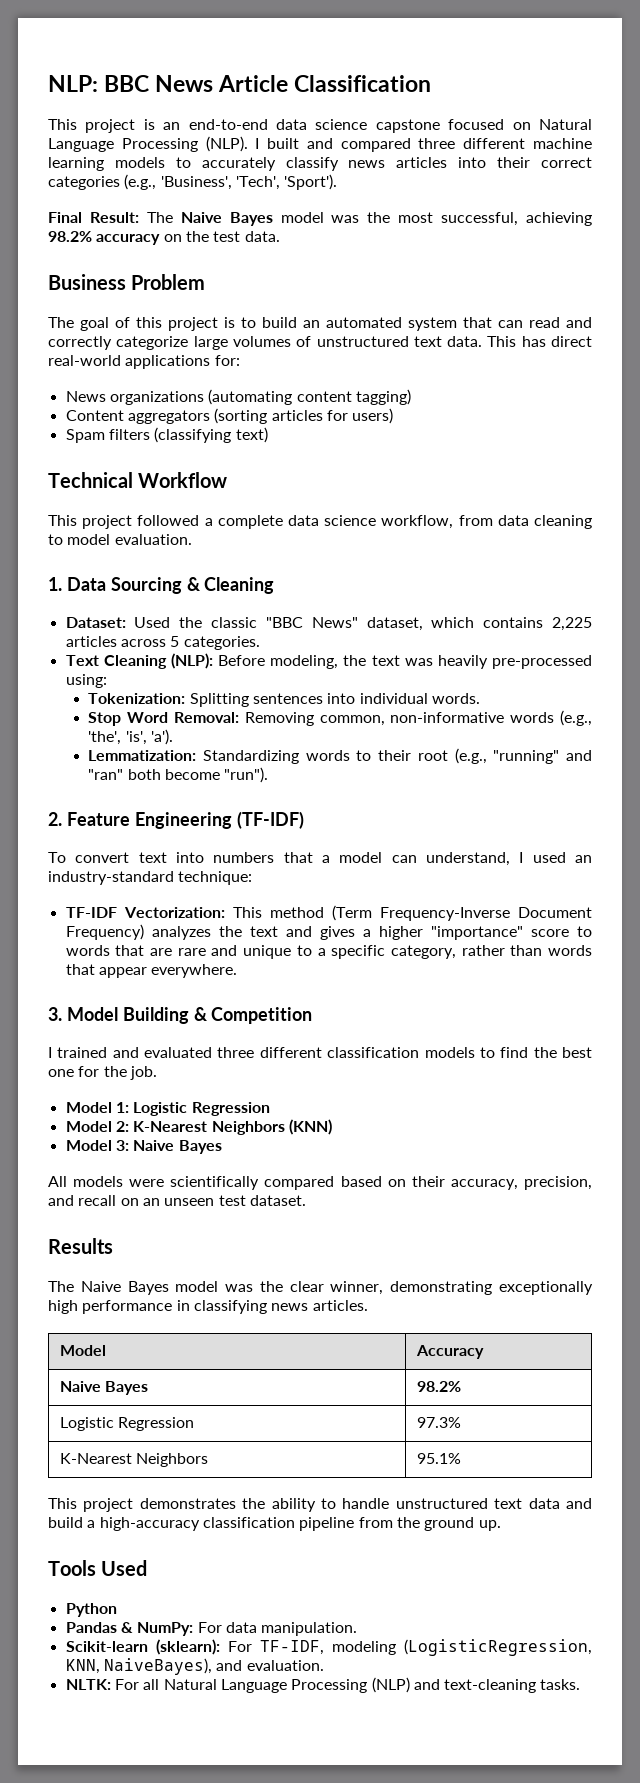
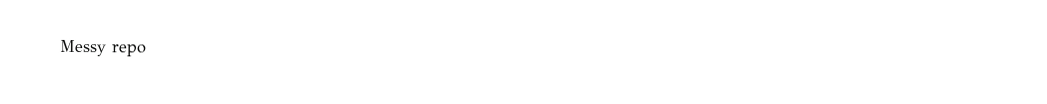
- NLP: BBC News Article Classification
- This project is an end-to-end data science capstone focused on Natural Language Processing (NLP). I built and compared three different machine learning models to accurately classify news articles into their correct categories (e.g., 'Business', 'Tech', 'Sport').
- Final Result: The Naive Bayes model was the most successful, achieving 98.2% accuracy on the test data.
- Business Problem
- The goal of this project is to build an automated system that can read and correctly categorize large volumes of unstructured text data. This has direct real-world applications for:
- News organizations (automating content tagging)
- Content aggregators (sorting articles for users)
- Spam filters (classifying text)
- Technical Workflow
- This project followed a complete data science workflow, from data cleaning to model evaluation.
- 1. Data Sourcing & Cleaning
- Dataset: Used the classic "BBC News" dataset, which contains 2,225 articles across 5 categories.
- Text Cleaning (NLP): Before modeling, the text was heavily pre-processed using:
- Tokenization: Splitting sentences into individual words.
- Stop Word Removal: Removing common, non-informative words (e.g., 'the', 'is', 'a').
- Lemmatization: Standardizing words to their root (e.g., "running" and "ran" both become "run").
- 2. Feature Engineering (TF-IDF)
- To convert text into numbers that a model can understand, I used an industry-standard technique:
- TF-IDF Vectorization: This method (Term Frequency-Inverse Document Frequency) analyzes the text and gives a higher "importance" score to words that are rare and unique to a specific category, rather than words that appear everywhere.
- 3. Model Building & Competition
- I trained and evaluated three different classification models to find the best one for the job.
- Model 1: Logistic Regression
- Model 2: K-Nearest Neighbors (KNN)
- Model 3: Naive Bayes
- All models were scientifically compared based on their accuracy, precision, and recall on an unseen test dataset.
- Results
- The Naive Bayes model was the clear winner, demonstrating exceptionally high performance in classifying news articles.
- Model | Accuracy
- Naive Bayes | 98.2%
- Logistic Regression | 97.3%
- K-Nearest Neighbors | 95.1%
- This project demonstrates the ability to handle unstructured text data and build a high-accuracy classification pipeline from the ground up.
- Tools Used
- Python
- Pandas & NumPy: For data manipulation.
- Scikit-learn (sklearn): For TF-IDF, modeling (LogisticRegression, KNN, NaiveBayes), and evaluation.
- NLTK: For all Natural Language Processing (NLP) and text-cleaning tasks.
+ Messy repo

